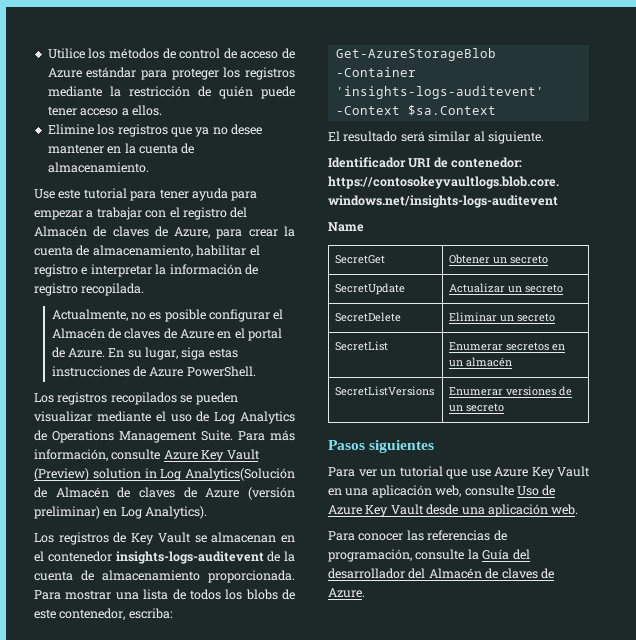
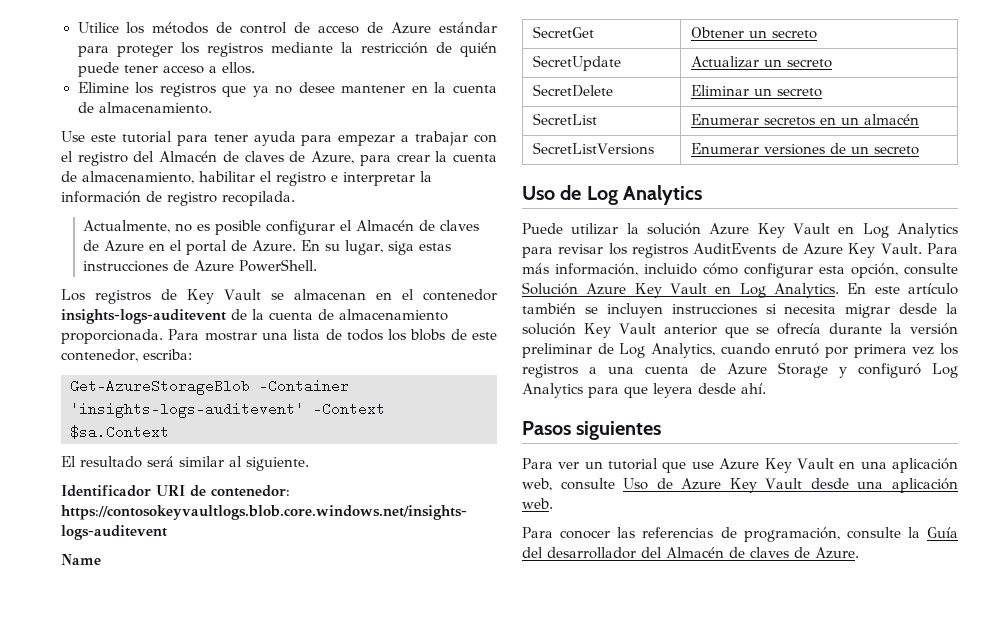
- Los registros recopilados se pueden visualizar mediante el uso de Log Analytics de Operations Management Suite. Para más información, consulte Azure Key Vault (Preview) solution in Log Analytics(Solución de Almacén de claves de Azure (versión preliminar) en Log Analytics).
+ Uso de Log Analytics
+ Puede utilizar la solución Azure Key Vault en Log Analytics para revisar los registros AuditEvents de Azure Key Vault. Para más información, incluido cómo configurar esta opción, consulte Solución Azure Key Vault en Log Analytics. En este artículo también se incluyen instrucciones si necesita migrar desde la solución Key Vault anterior que se ofrecía durante la versión preliminar de Log Analytics, cuando enrutó por primera vez los registros a una cuenta de Azure Storage y configuró Log Analytics para que leyera desde ahí.

